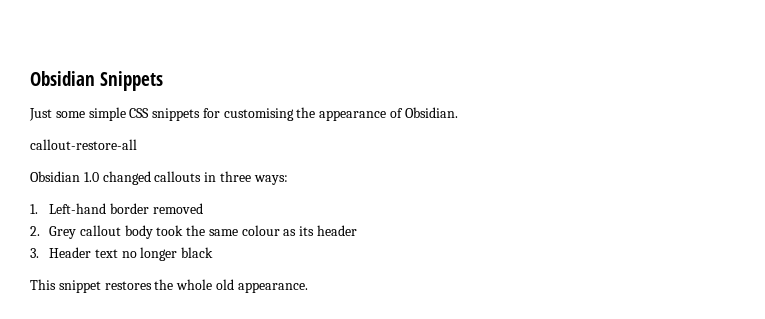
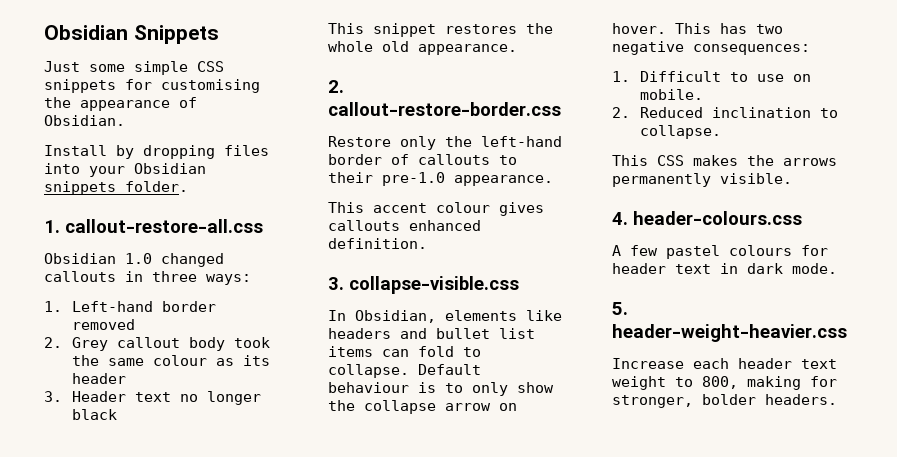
- callout-restore-all
+ Install by dropping files into your Obsidian snippets folder.
+ 1. callout-restore-all.css
+ 2. callout-restore-border.css
+ Restore only the left-hand border of callouts to their pre-1.0 appearance.
+ This accent colour gives callouts enhanced definition.
+ 3. collapse-visible.css
+ In Obsidian, elements like headers and bullet list items can fold to collapse. Default behaviour is to only show the collapse arrow on hover. This has two negative consequences:
+ 1. Difficult to use on mobile.
+ 2. Reduced inclination to collapse.
+ This CSS makes the arrows permanently visible.
+ 4. header-colours.css
+ A few pastel colours for header text in dark mode.
+ 5. header-weight-heavier.css
+ Increase each header text weight to 800, making for stronger, bolder headers.

